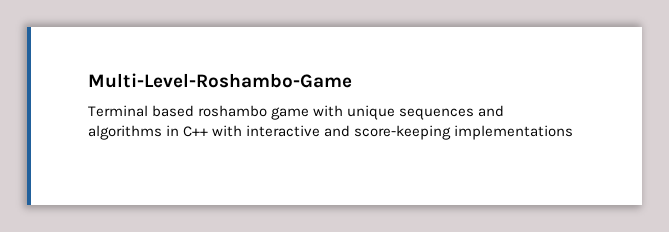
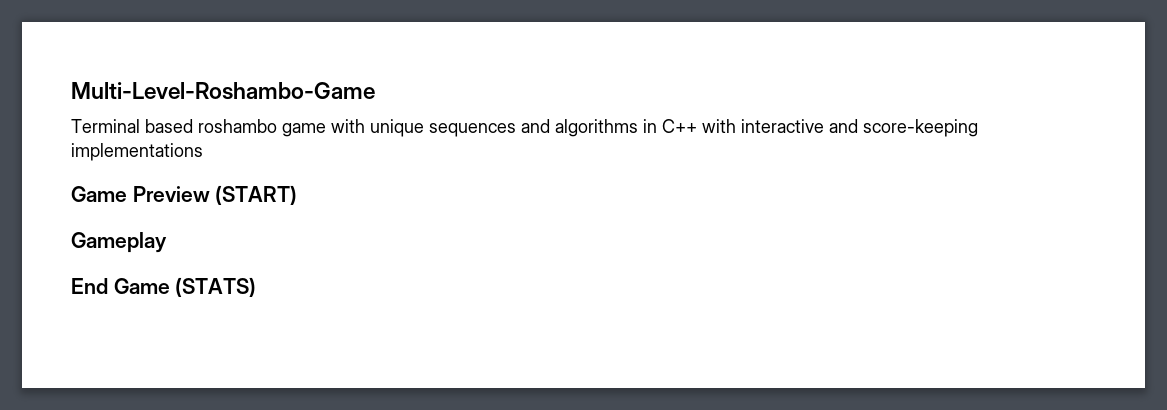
+ Game Preview (START)
+ Gameplay
+ End Game (STATS)

